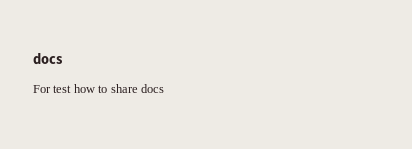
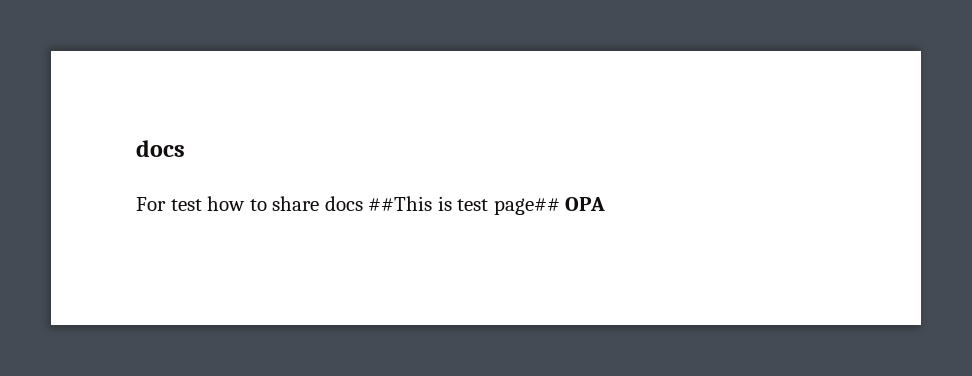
- For test how to share docs
+ For test how to share docs ##This is test page## OPA

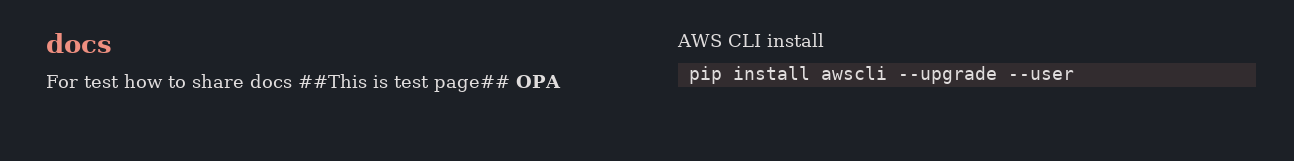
+ AWS CLI install
+ pip install awscli --upgrade --user

